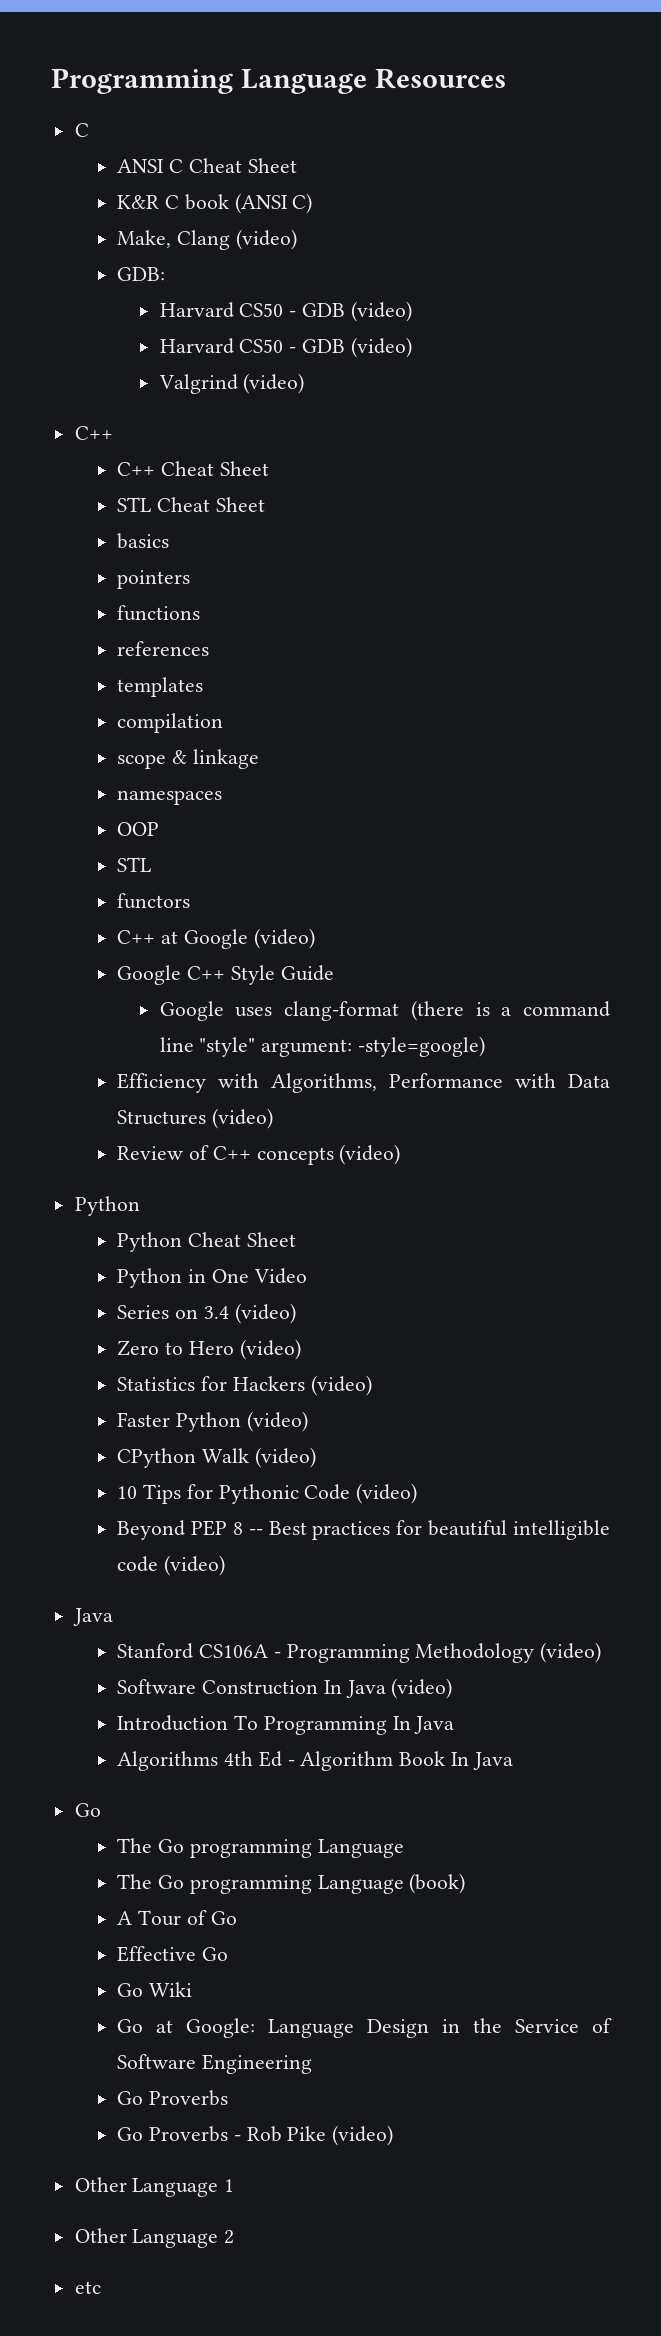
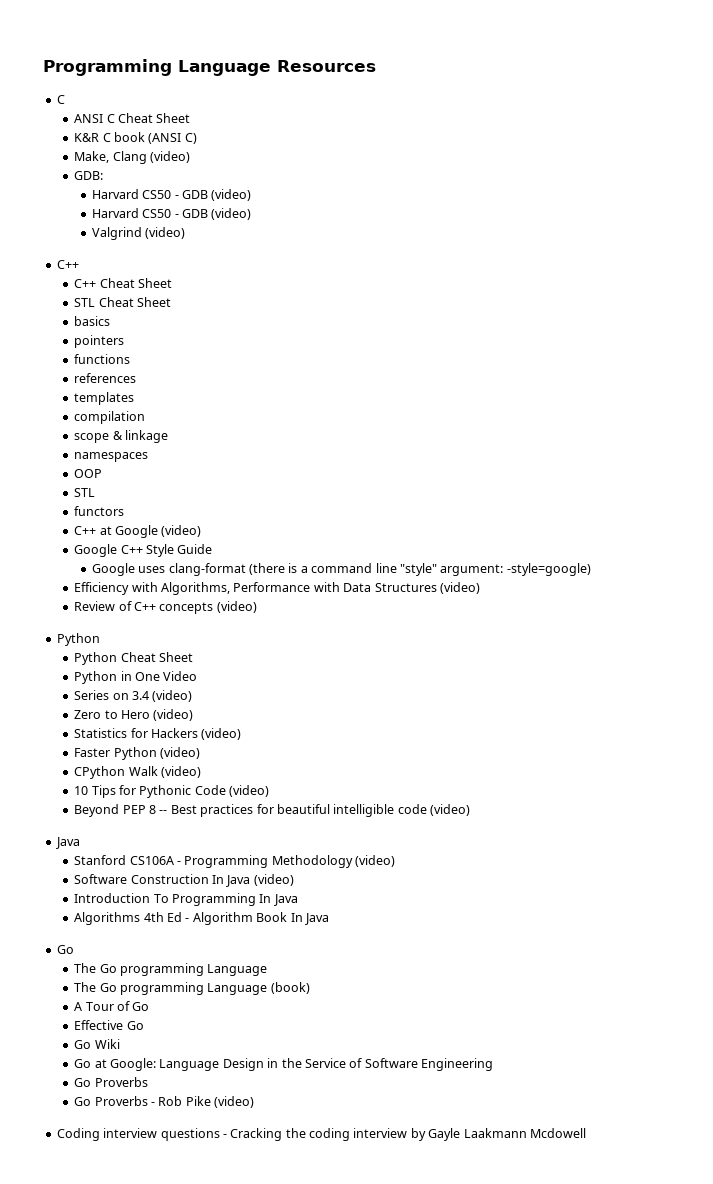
- Other Language 1
- Other Language 2
- etc
+ Coding interview questions - Cracking the coding interview by Gayle Laakmann Mcdowell

